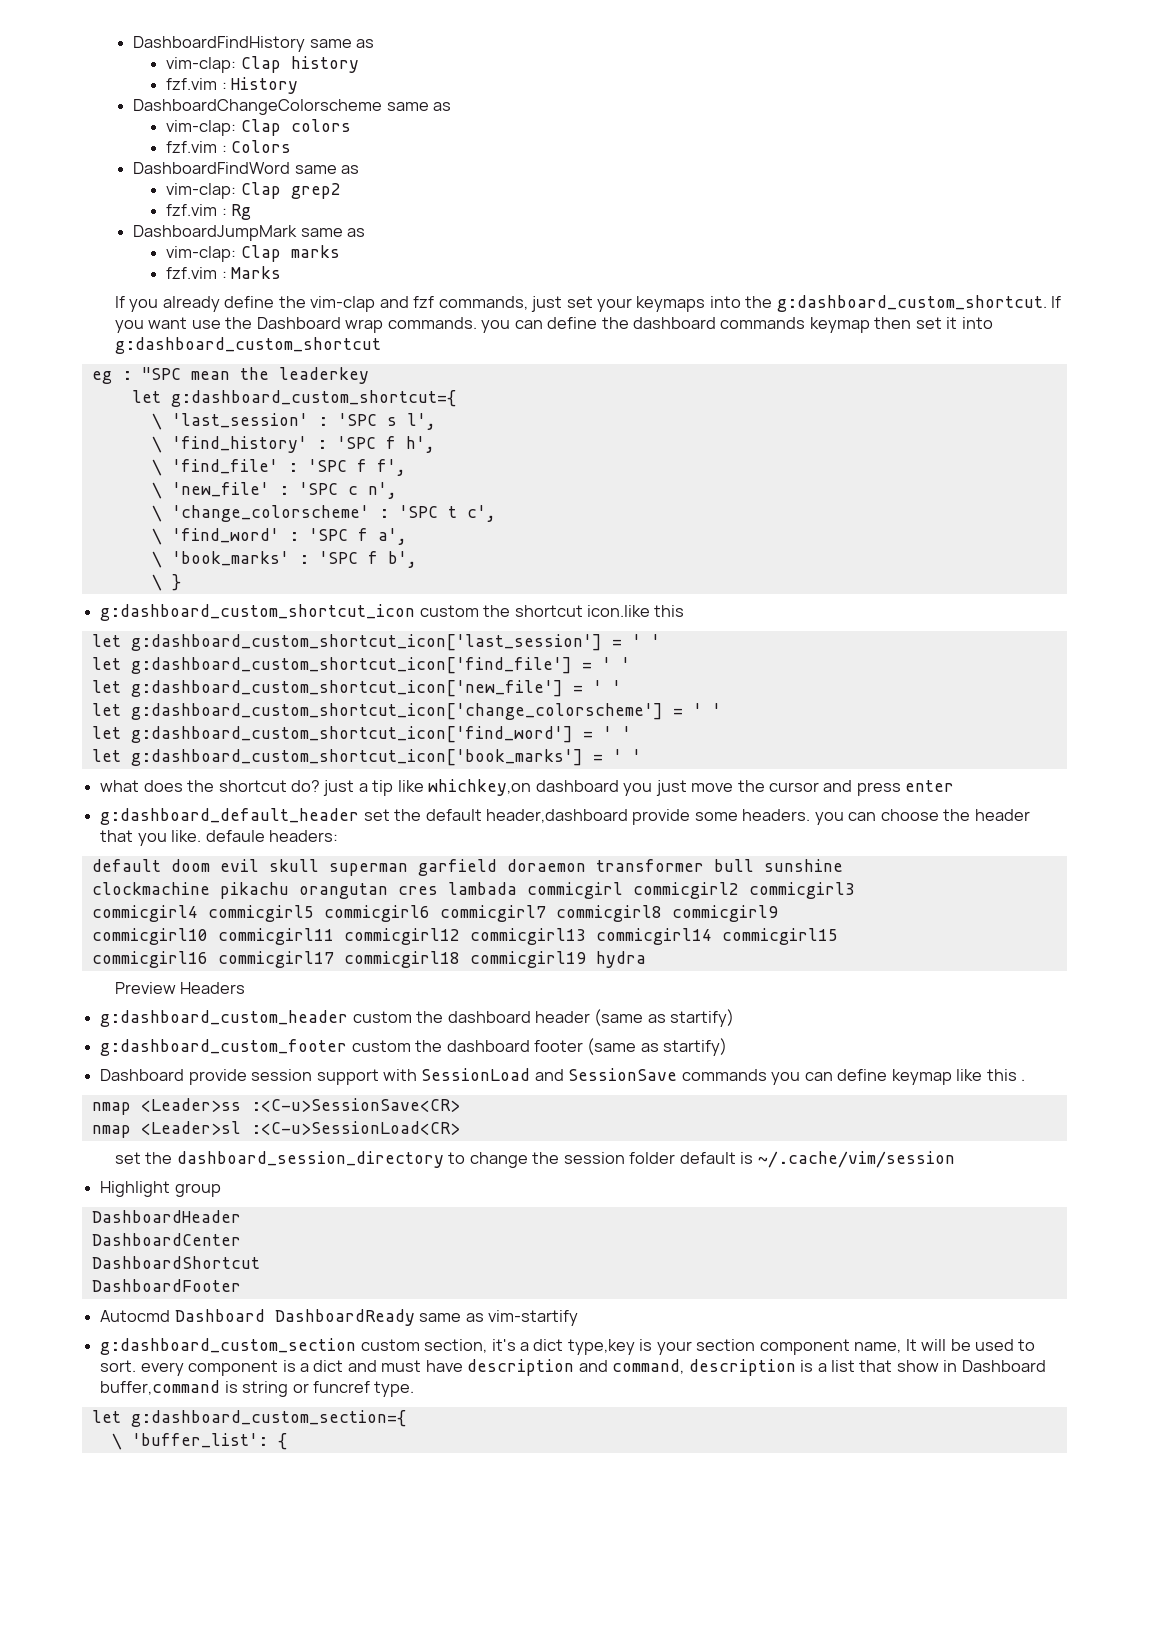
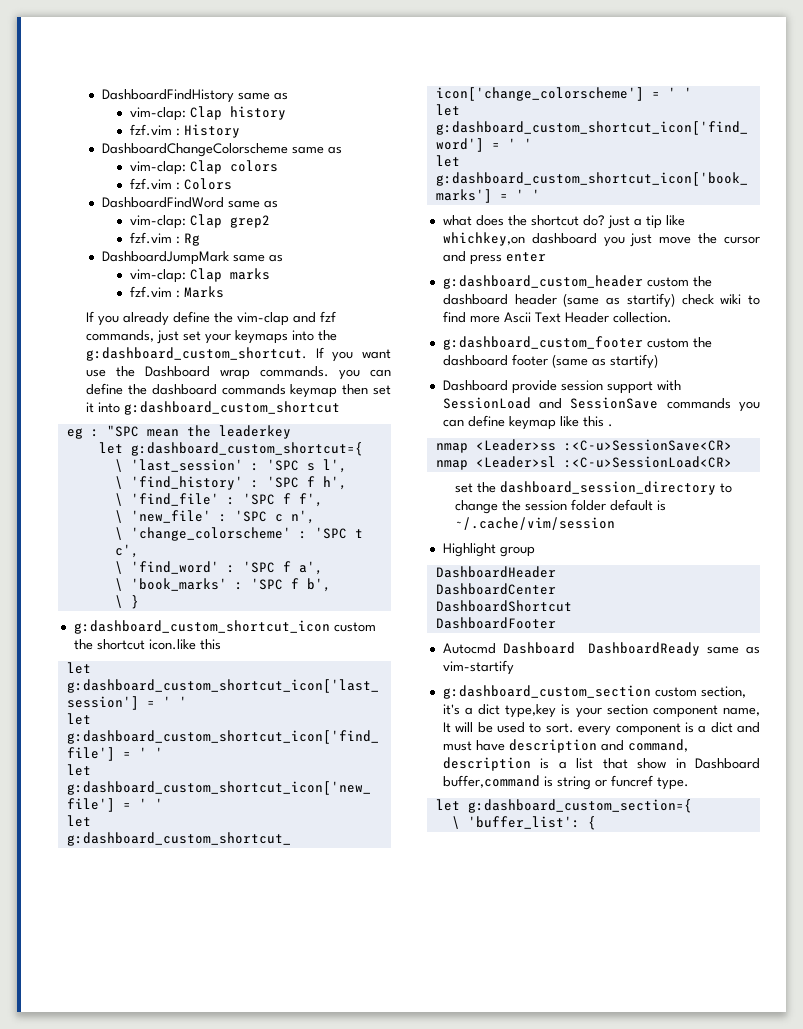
- g:dashboard_default_header set the default header,dashboard provide some headers. you can choose the header that you like. defaule headers:
- default doom evil skull superman garfield doraemon transformer bull sunshine
- clockmachine pikachu orangutan cres lambada commicgirl commicgirl2 commicgirl3
- commicgirl4 commicgirl5 commicgirl6 commicgirl7 commicgirl8 commicgirl9
- commicgirl10 commicgirl11 commicgirl12 commicgirl13 commicgirl14 commicgirl15
- commicgirl16 commicgirl17 commicgirl18 commicgirl19 hydra
- Preview Headers
- g:dashboard_custom_header custom the dashboard header (same as startify)
+ g:dashboard_custom_header custom the dashboard header (same as startify) check wiki to find more Ascii Text Header collection.

